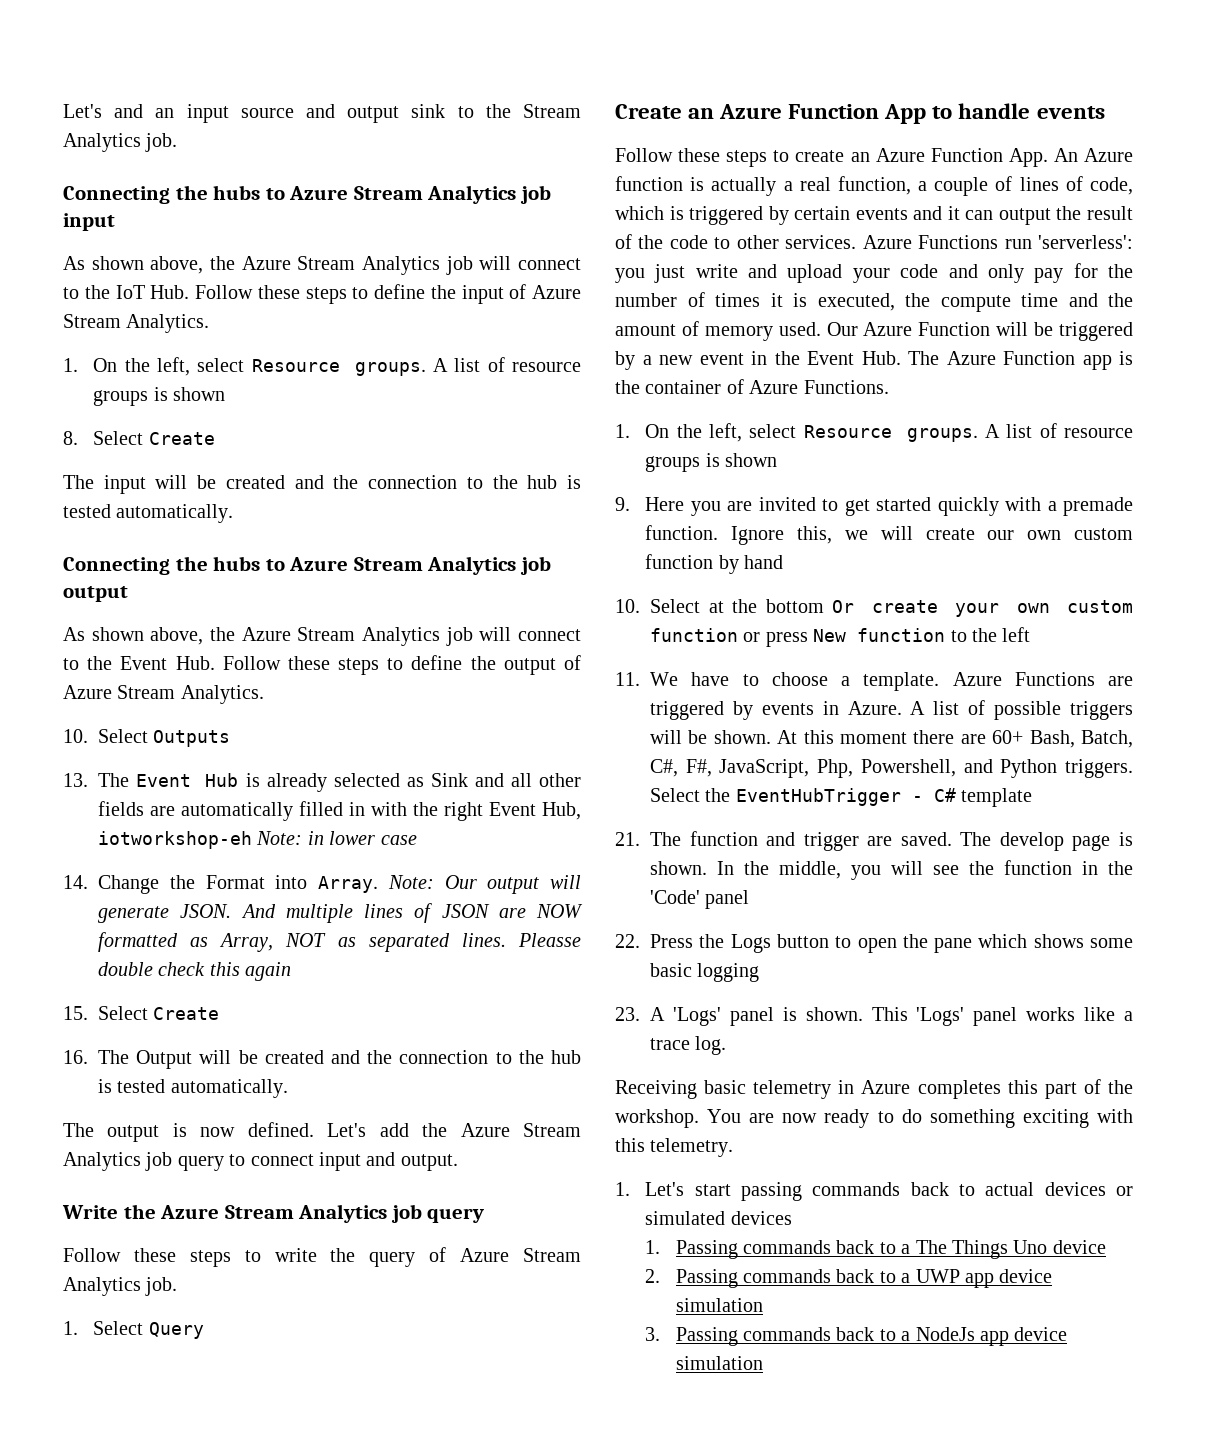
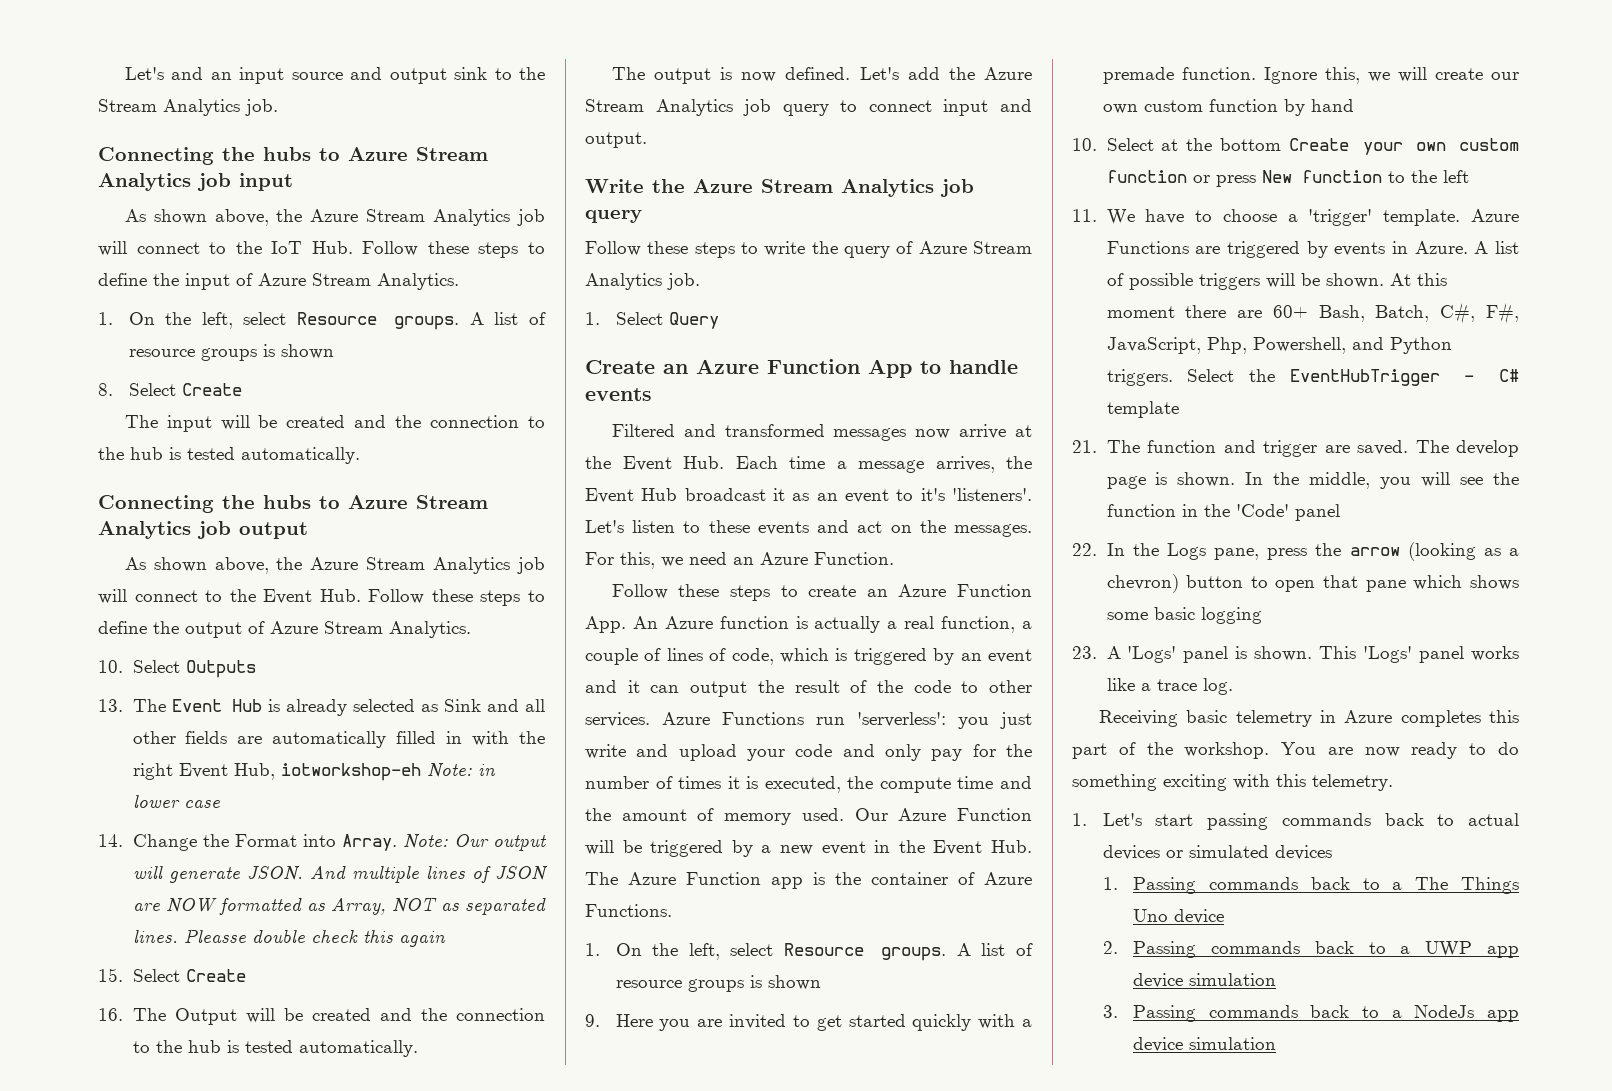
+ Filtered and transformed messages now arrive at the Event Hub. Each time a message arrives, the Event Hub broadcast it as an event to it's 'listeners'. Let's listen to these events and act on the messages. For this, we need an Azure Function.
- Follow these steps to create an Azure Function App. An Azure function is actually a real function, a couple of lines of code, which is triggered by certain events and it can output the result of the code to other services.
+ Follow these steps to create an Azure Function App. An Azure function is actually a real function, a couple of lines of code, which is triggered by an event and it can output the result of the code to other services.
- 10. Select at the bottom Or create your own custom function or press New function to the left
+ 10. Select at the bottom Create your own custom function or press New function to the left
- 11. We have to choose a template.
+ 11. We have to choose a 'trigger' template.
- 22. Press the Logs button to open the pane which shows some basic logging
+ 22. In the Logs pane, press the arrow (looking as a chevron) button to open that pane which shows some basic logging

